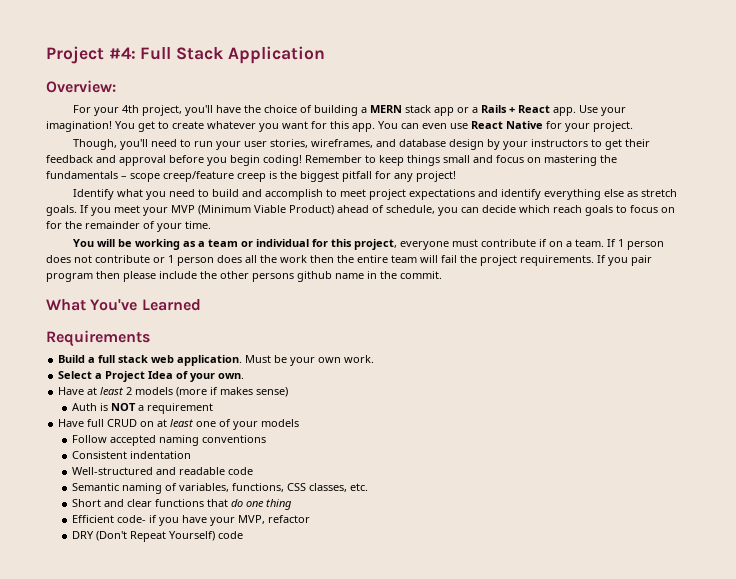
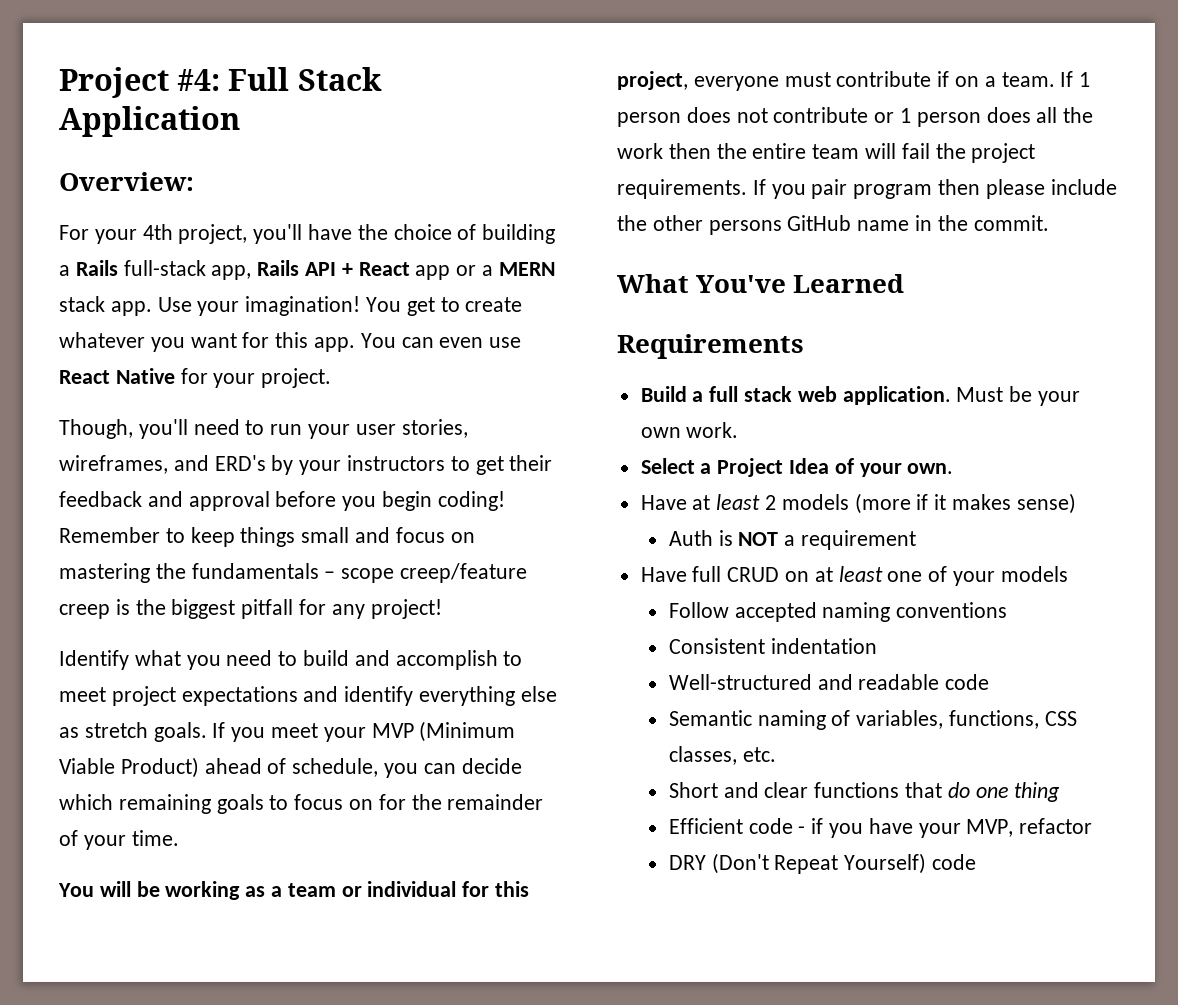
- For your 4th project, you'll have the choice of building a MERN stack app or a Rails + React app.
+ For your 4th project, you'll have the choice of building a Rails full-stack app, Rails API + React app or a MERN stack app.
- Though, you'll need to run your user stories, wireframes, and database design by your instructors to get their feedback and approval before you begin coding!
+ Though, you'll need to run your user stories, wireframes, and ERD's by your instructors to get their feedback and approval before you begin coding!
- If you meet your MVP (Minimum Viable Product) ahead of schedule, you can decide which reach goals to focus on for the remainder of your time.
+ If you meet your MVP (Minimum Viable Product) ahead of schedule, you can decide which remaining goals to focus on for the remainder of your time.
- If you pair program then please include the other persons github name in the commit.
+ If you pair program then please include the other persons GitHub name in the commit.
- Have at least 2 models (more if makes sense)
+ Have at least 2 models (more if it makes sense)
- Efficient code- if you have your MVP, refactor
+ Efficient code - if you have your MVP, refactor

